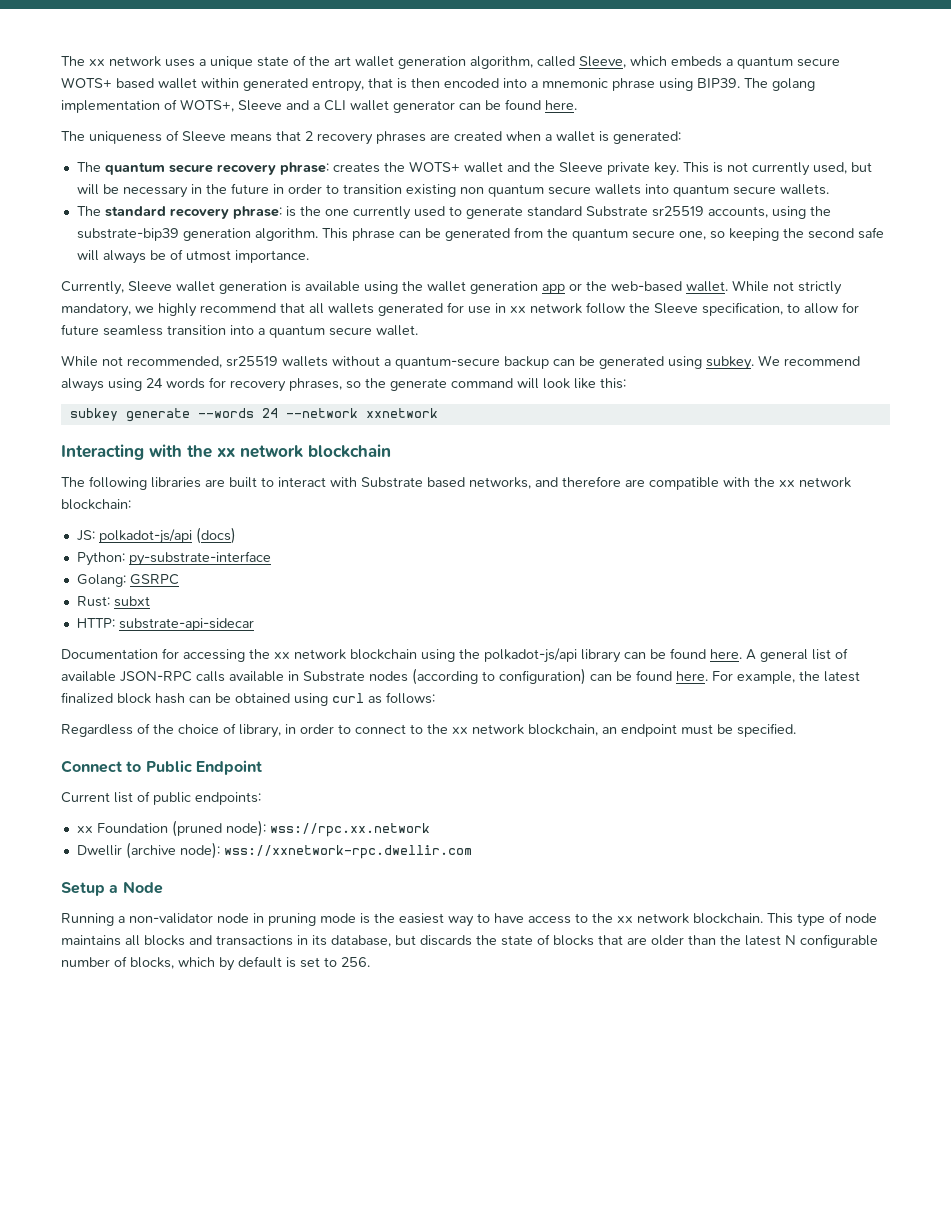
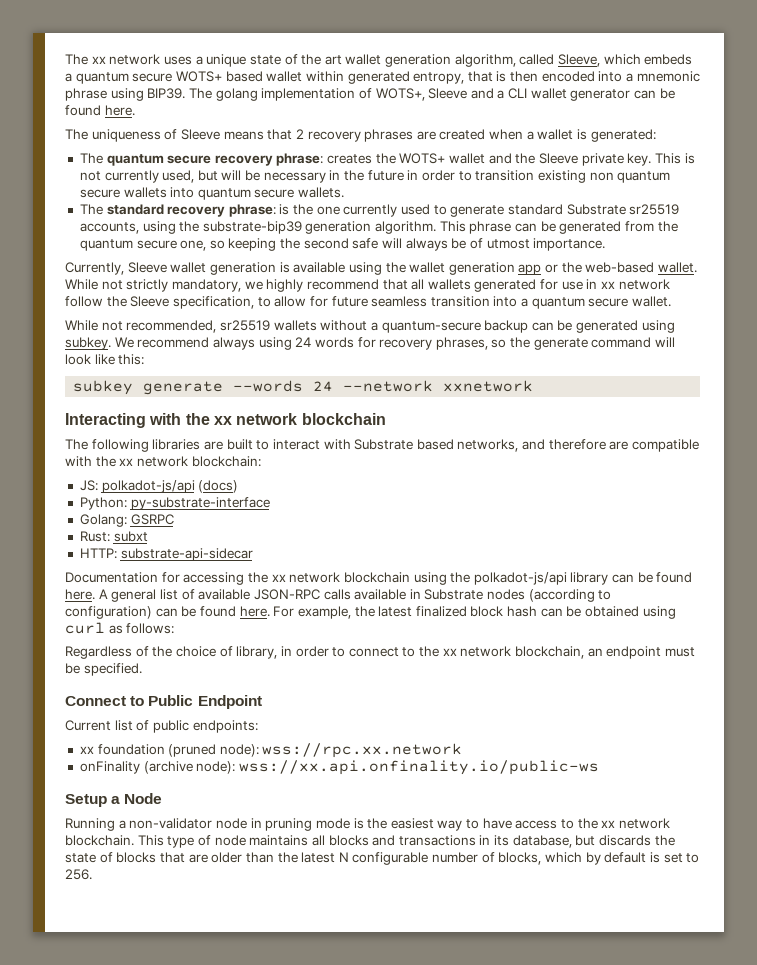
- xx Foundation (pruned node): wss://rpc.xx.network
+ xx foundation (pruned node): wss://rpc.xx.network
- Dwellir (archive node): wss://xxnetwork-rpc.dwellir.com
+ onFinality (archive node): wss://xx.api.onfinality.io/public-ws

